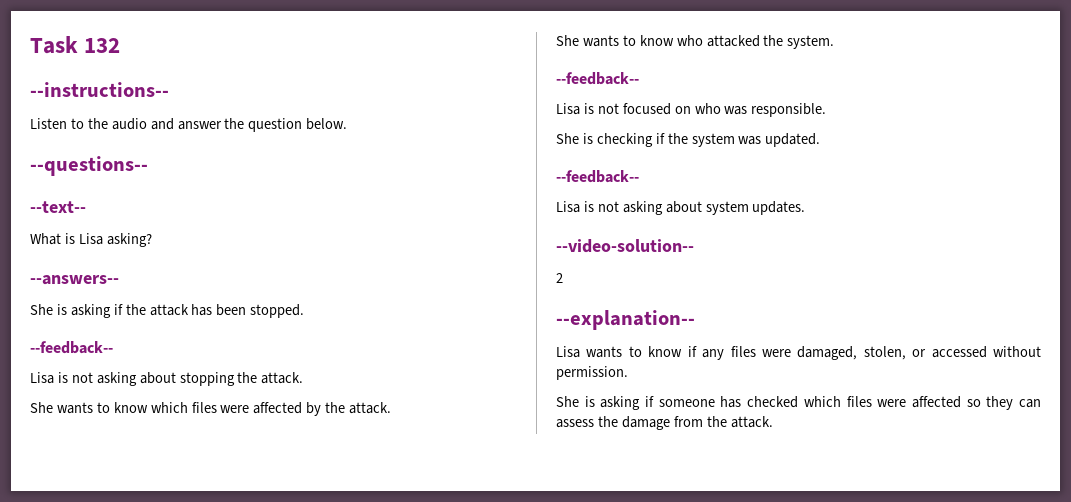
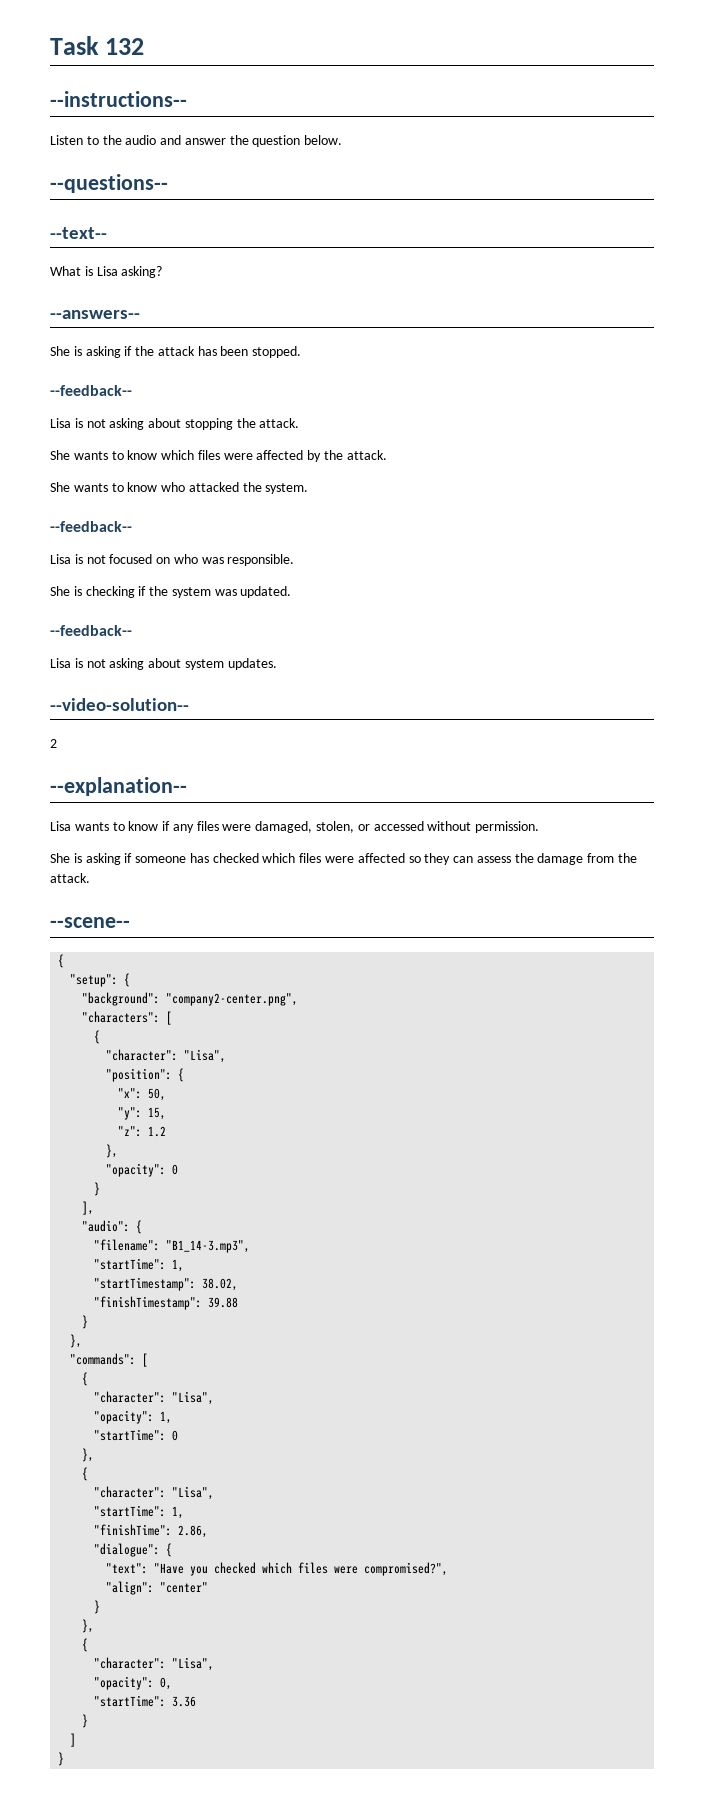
+ --scene--
+ {
+ "setup": {
+ "background": "company2-center.png",
+ "characters": [
+ {
+ "character": "Lisa",
+ "position": {
+ "x": 50,
+ "y": 15,
+ "z": 1.2
+ },
+ "opacity": 0
+ }
+ ],
+ "audio": {
+ "filename": "B1_14-3.mp3",
+ "startTime": 1,
+ "startTimestamp": 38.02,
+ "finishTimestamp": 39.88
+ }
+ },
+ "commands": [
+ {
+ "character": "Lisa",
+ "opacity": 1,
+ "startTime": 0
+ },
+ {
+ "character": "Lisa",
+ "startTime": 1,
+ "finishTime": 2.86,
+ "dialogue": {
+ "text": "Have you checked which files were compromised?",
+ "align": "center"
+ }
+ },
+ {
+ "character": "Lisa",
+ "opacity": 0,
+ "startTime": 3.36
+ }
+ ]
+ }

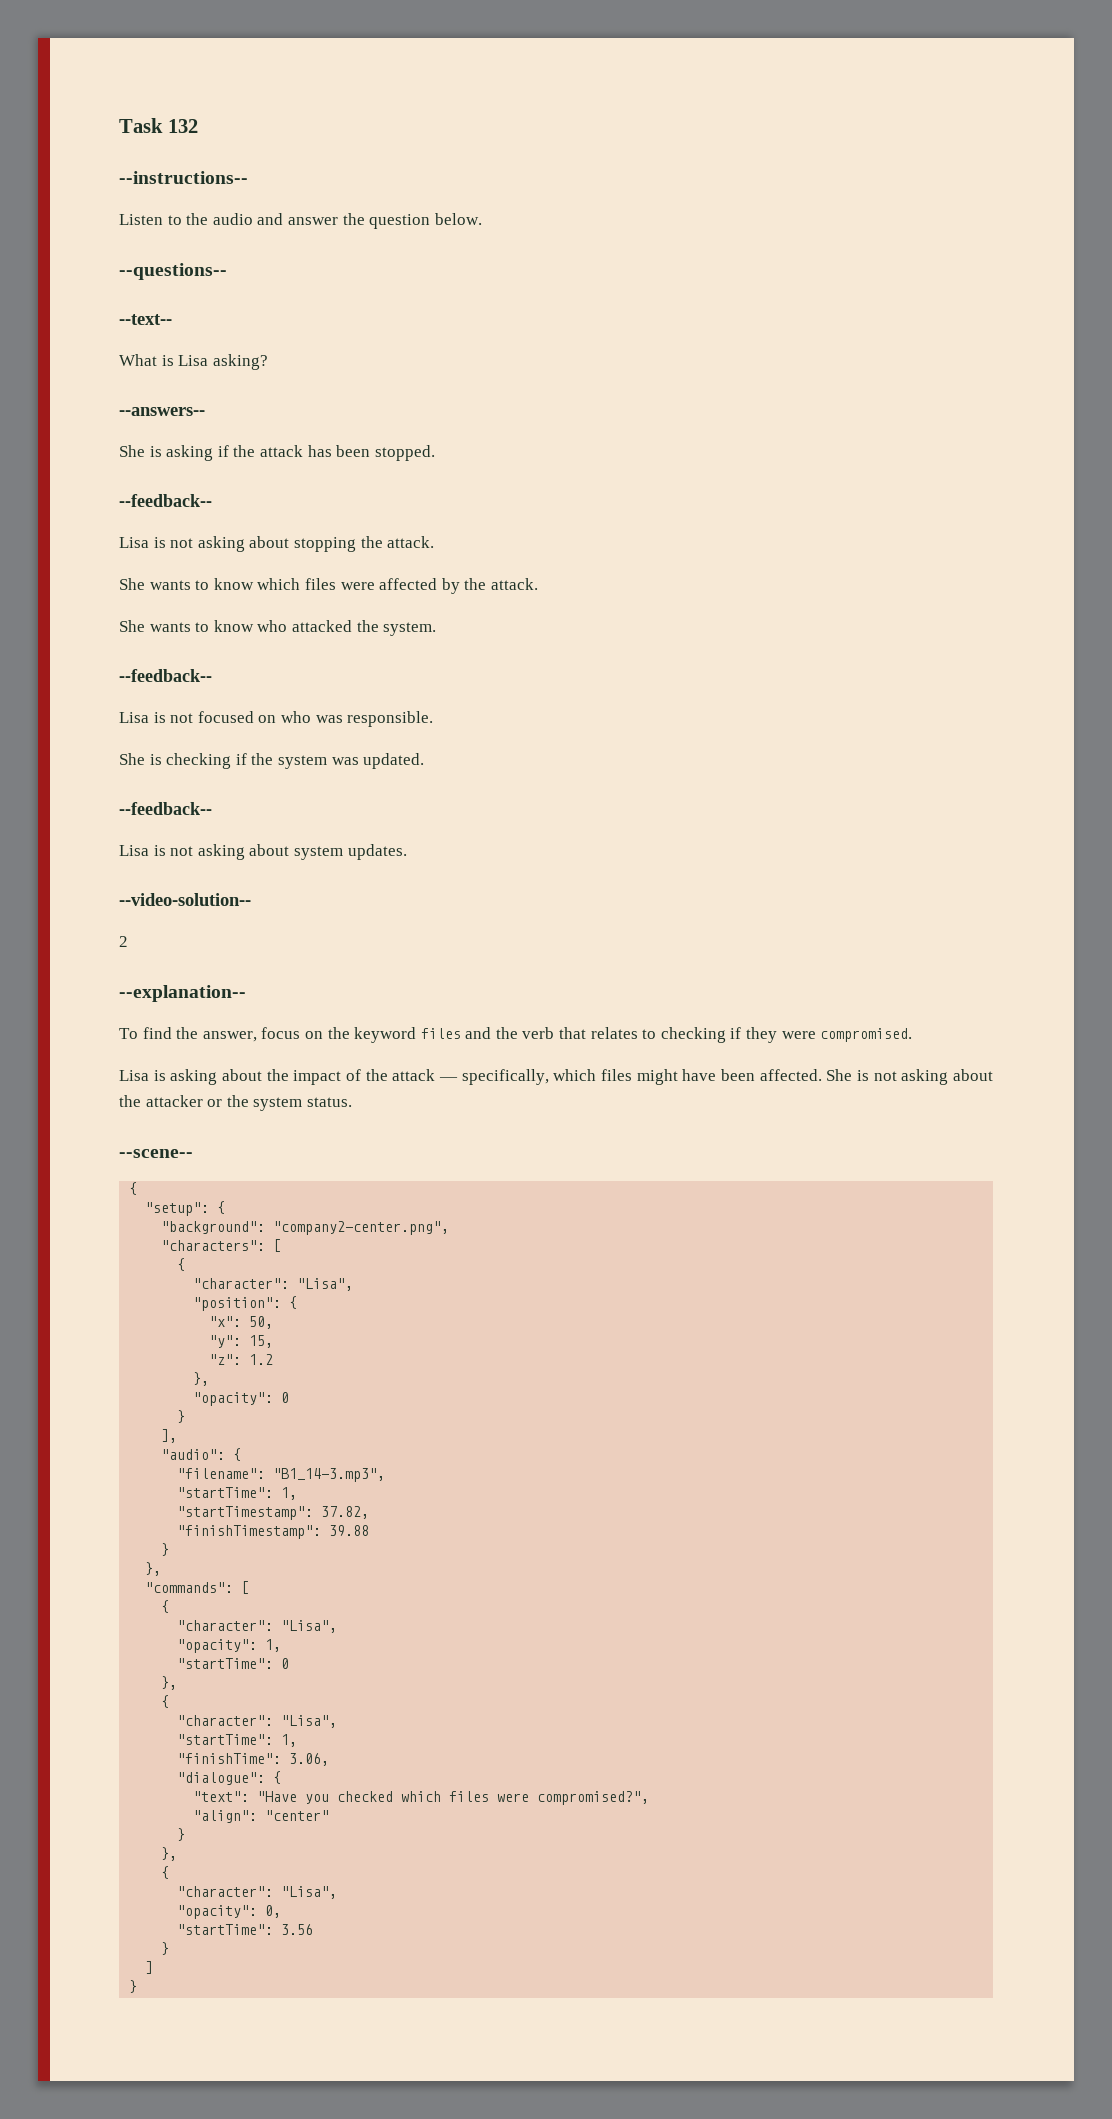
- Lisa wants to know if any files were damaged, stolen, or accessed without permission.
- She is asking if someone has checked which files were affected so they can assess the damage from the attack.
+ To find the answer, focus on the keyword files and the verb that relates to checking if they were compromised.
+ Lisa is asking about the impact of the attack — specifically, which files might have been affected. She is not asking about the attacker or the system status.
- "startTimestamp": 38.02,
+ "startTimestamp": 37.82,
- "finishTime": 2.86,
+ "finishTime": 3.06,
- "startTime": 3.36
+ "startTime": 3.56

